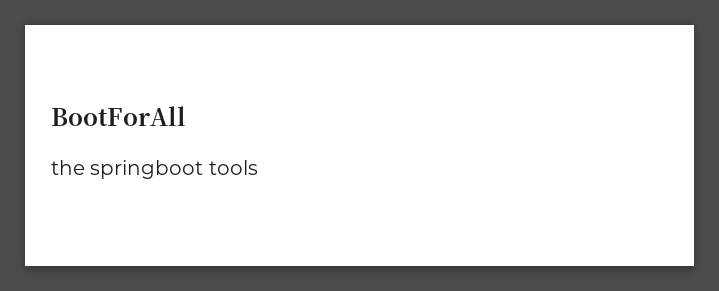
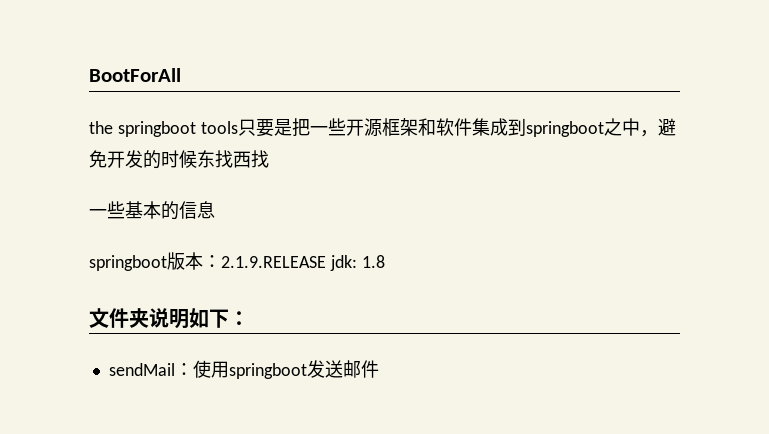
- the springboot tools
+ the springboot tools只要是把一些开源框架和软件集成到springboot之中，避免开发的时候东找西找
+ 一些基本的信息
+ springboot版本：2.1.9.RELEASE jdk: 1.8
+ 文件夹说明如下：
+ sendMail：使用springboot发送邮件

